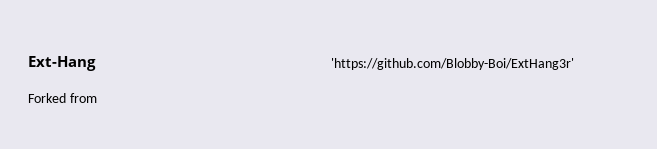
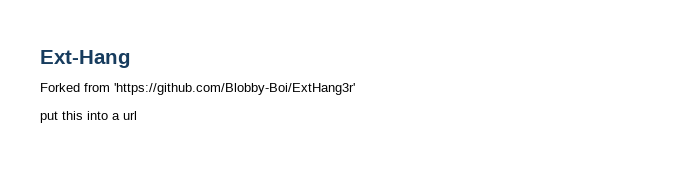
+ put this into a url

